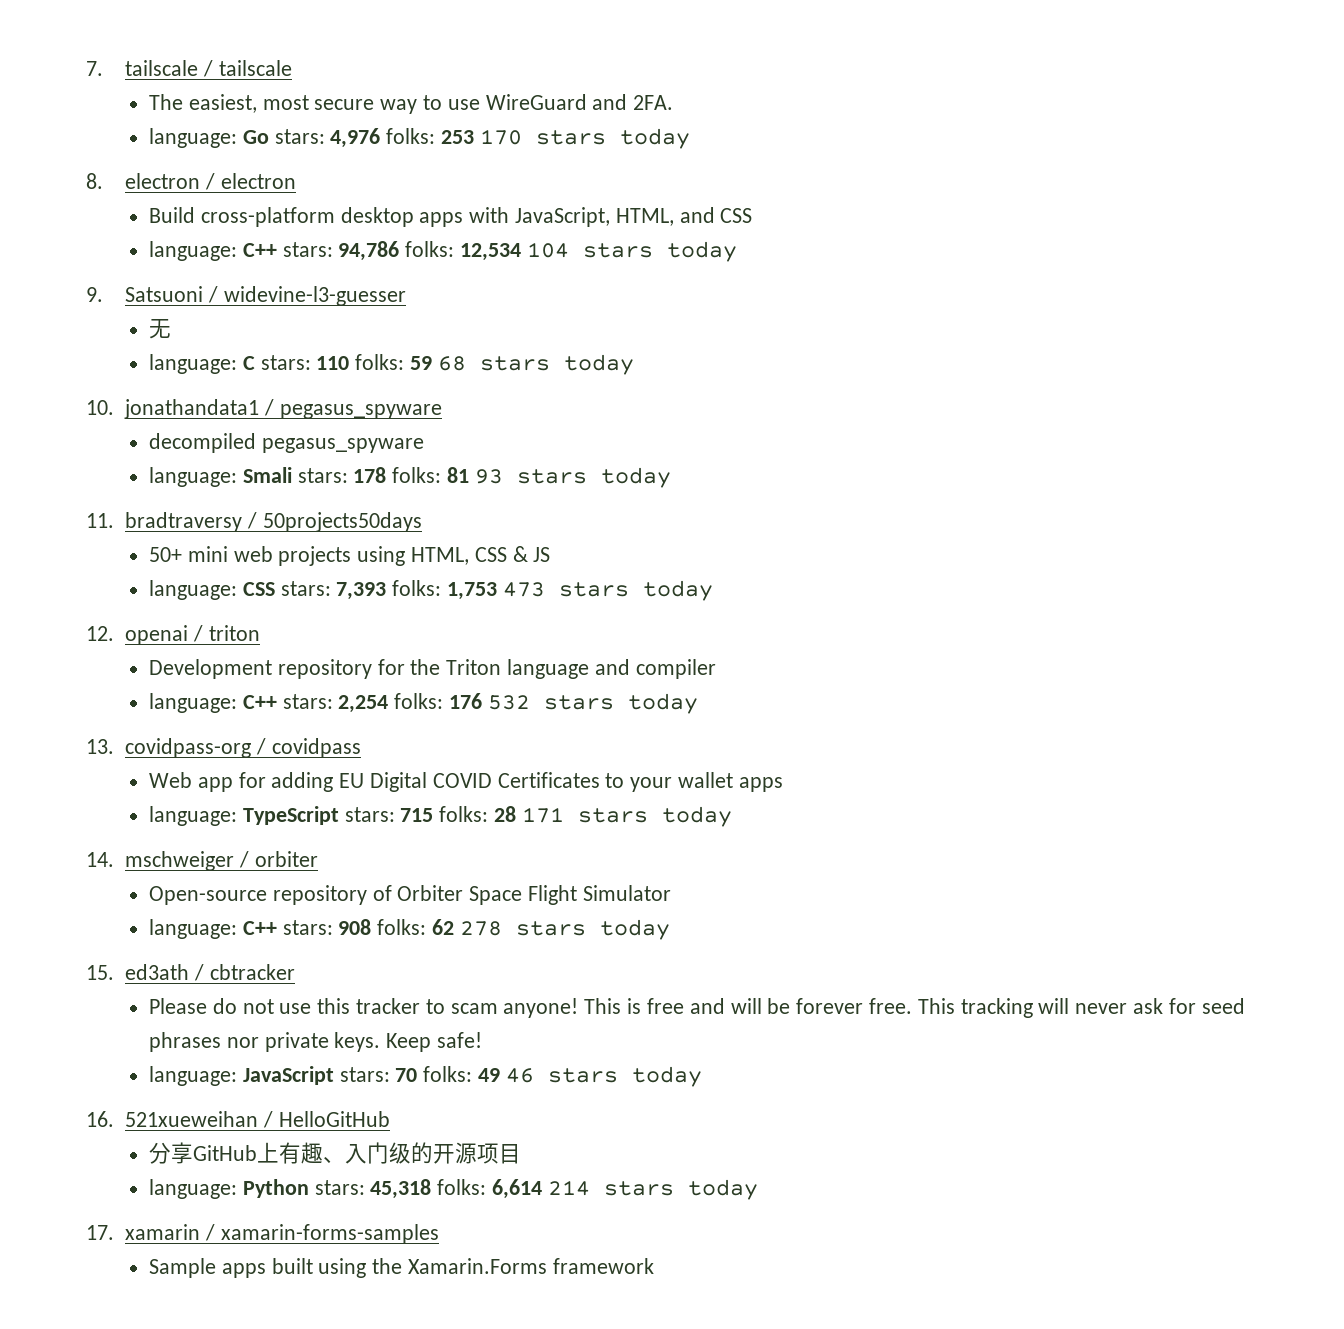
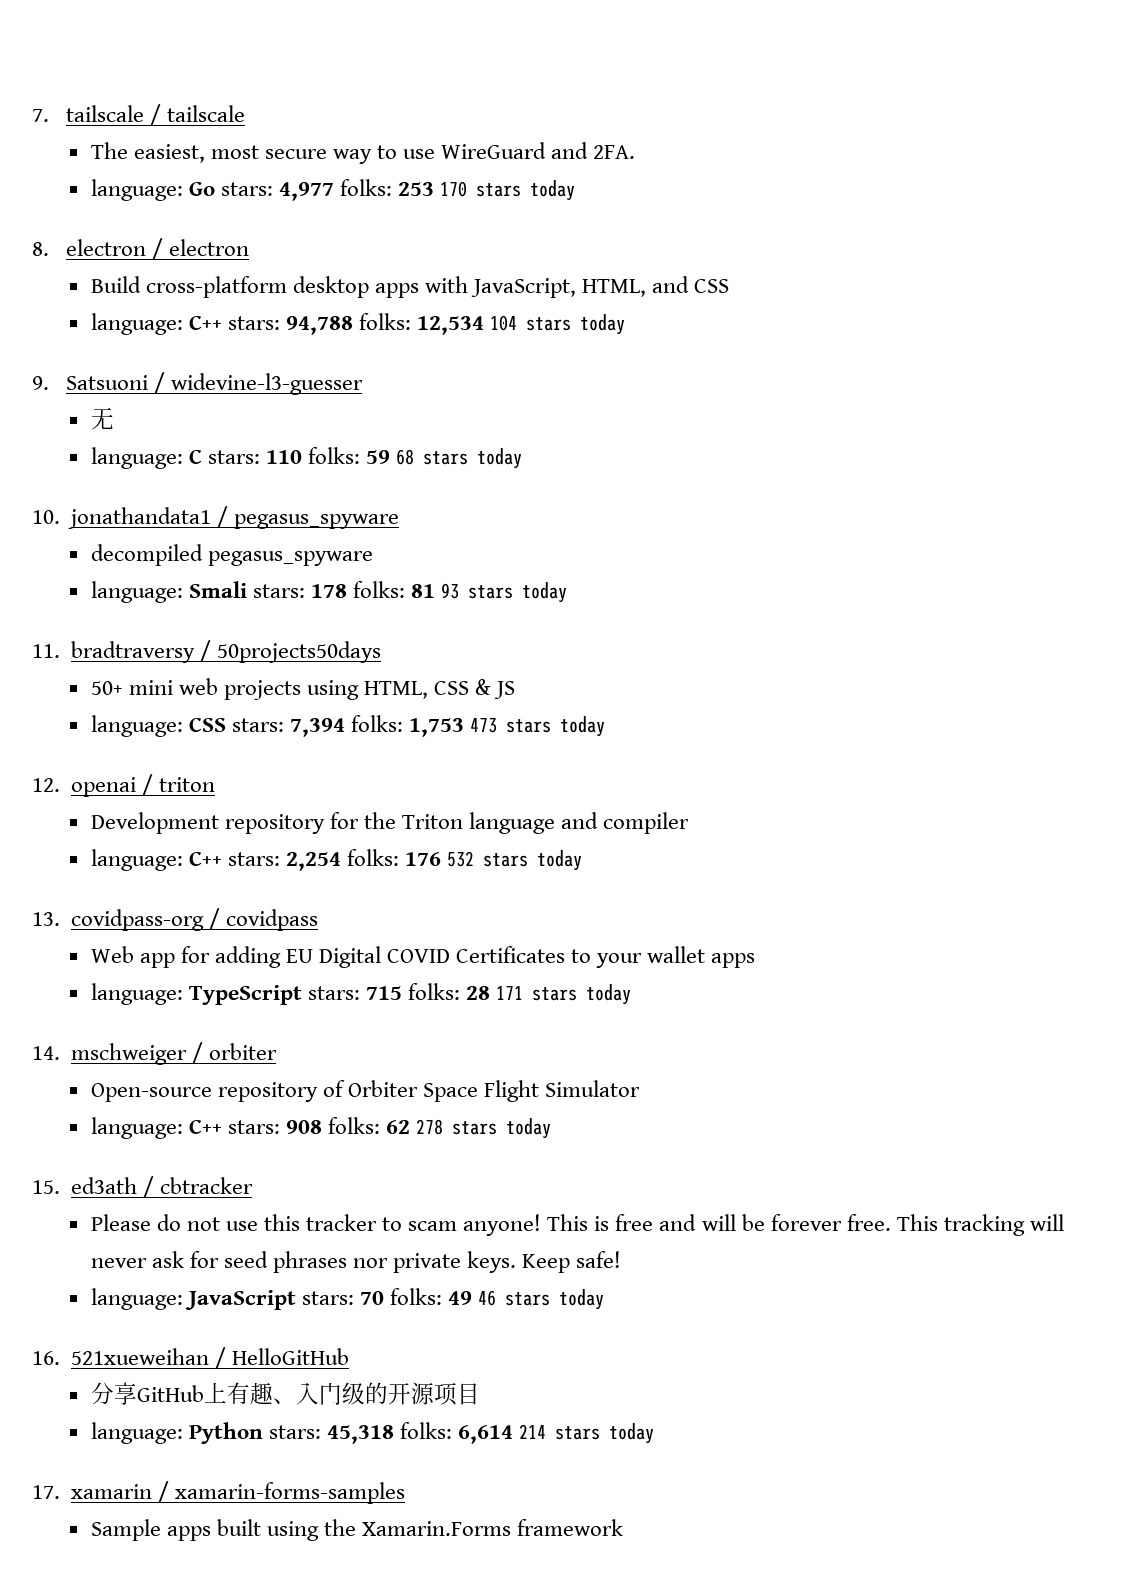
- language: Go stars: 4,976 folks: 253 170 stars today
+ language: Go stars: 4,977 folks: 253 170 stars today
- language: C++ stars: 94,786 folks: 12,534 104 stars today
+ language: C++ stars: 94,788 folks: 12,534 104 stars today
- language: CSS stars: 7,393 folks: 1,753 473 stars today
+ language: CSS stars: 7,394 folks: 1,753 473 stars today

